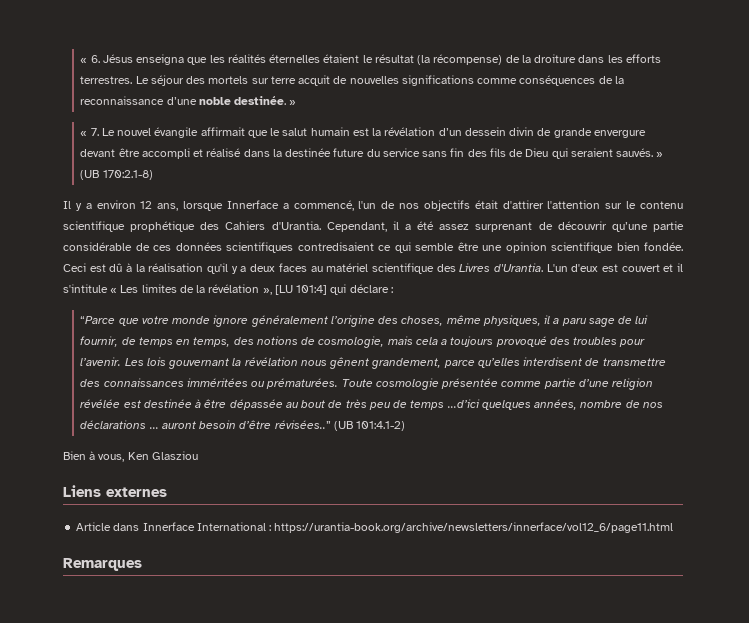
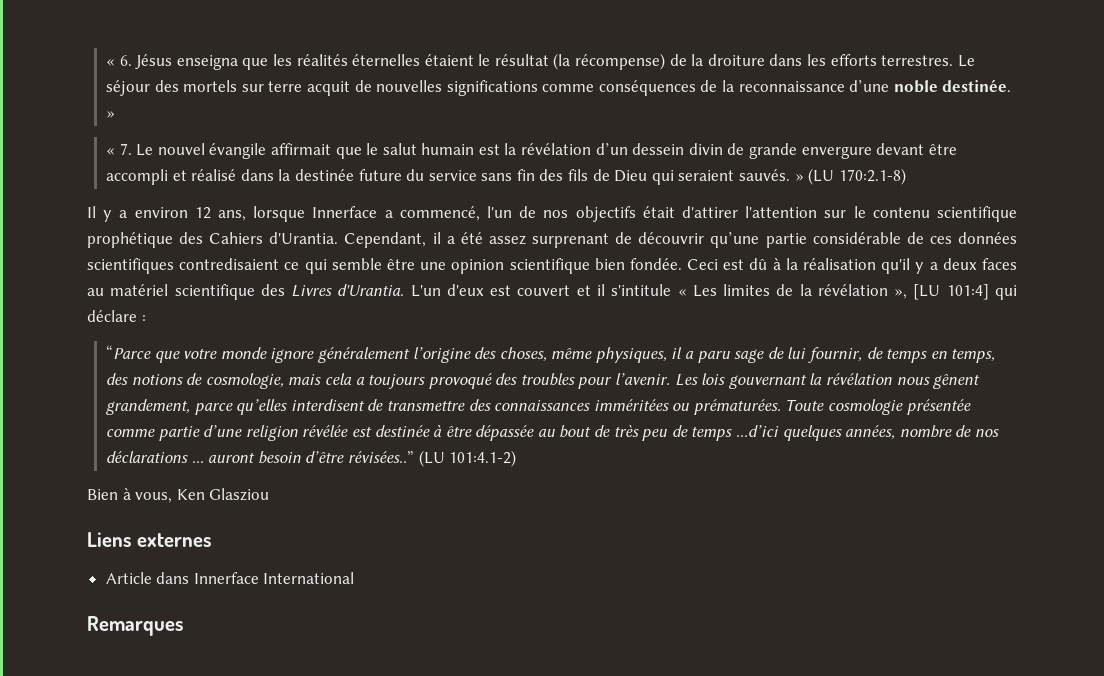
- « 7. Le nouvel évangile affirmait que le salut humain est la révélation d’un dessein divin de grande envergure devant être accompli et réalisé dans la destinée future du service sans fin des fils de Dieu qui seraient sauvés. » (UB 170:2.1-8)
+ « 7. Le nouvel évangile affirmait que le salut humain est la révélation d’un dessein divin de grande envergure devant être accompli et réalisé dans la destinée future du service sans fin des fils de Dieu qui seraient sauvés. » (LU 170:2.1-8)
- (UB 101:4.1-2)
+ (LU 101:4.1-2)
- Article dans Innerface International : https://urantia-book.org/archive/newsletters/innerface/vol12_6/page11.html
+ Article dans Innerface International

